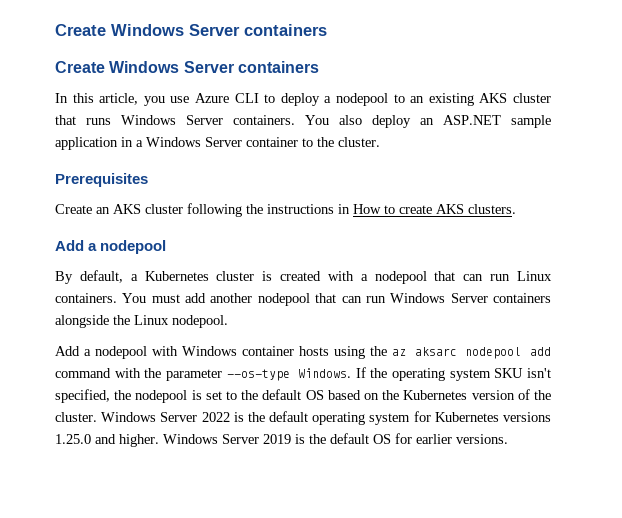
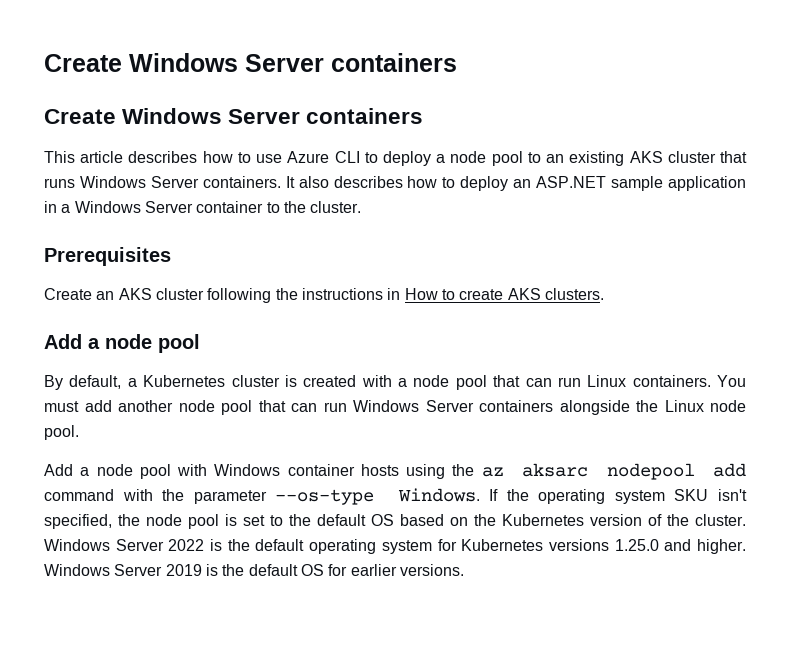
- In this article, you use Azure CLI to deploy a nodepool to an existing AKS cluster that runs Windows Server containers.
+ This article describes how to use Azure CLI to deploy a node pool to an existing AKS cluster that runs Windows Server containers.
- You also deploy an ASP.NET sample application in a Windows Server container to the cluster.
+ It also describes how to deploy an ASP.NET sample application in a Windows Server container to the cluster.
  Create an AKS cluster following the instructions in How to create AKS clusters.
- Add a nodepool
+ Add a node pool
- By default, a Kubernetes cluster is created with a nodepool that can run Linux containers.
+ By default, a Kubernetes cluster is created with a node pool that can run Linux containers.
- You must add another nodepool that can run Windows Server containers alongside the Linux nodepool.
- Add a nodepool with Windows container hosts using the az aksarc nodepool add command with the parameter --os-type Windows.
+ You must add another node pool that can run Windows Server containers alongside the Linux node pool.
+ Add a node pool with Windows container hosts using the az aksarc nodepool add command with the parameter --os-type Windows.
- If the operating system SKU isn't specified, the nodepool is set to the default OS based on the Kubernetes version of the cluster.
+ If the operating system SKU isn't specified, the node pool is set to the default OS based on the Kubernetes version of the cluster.

